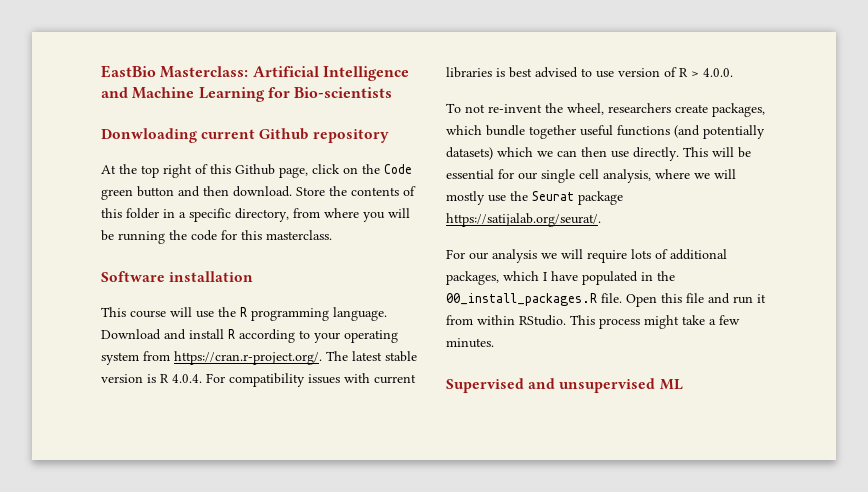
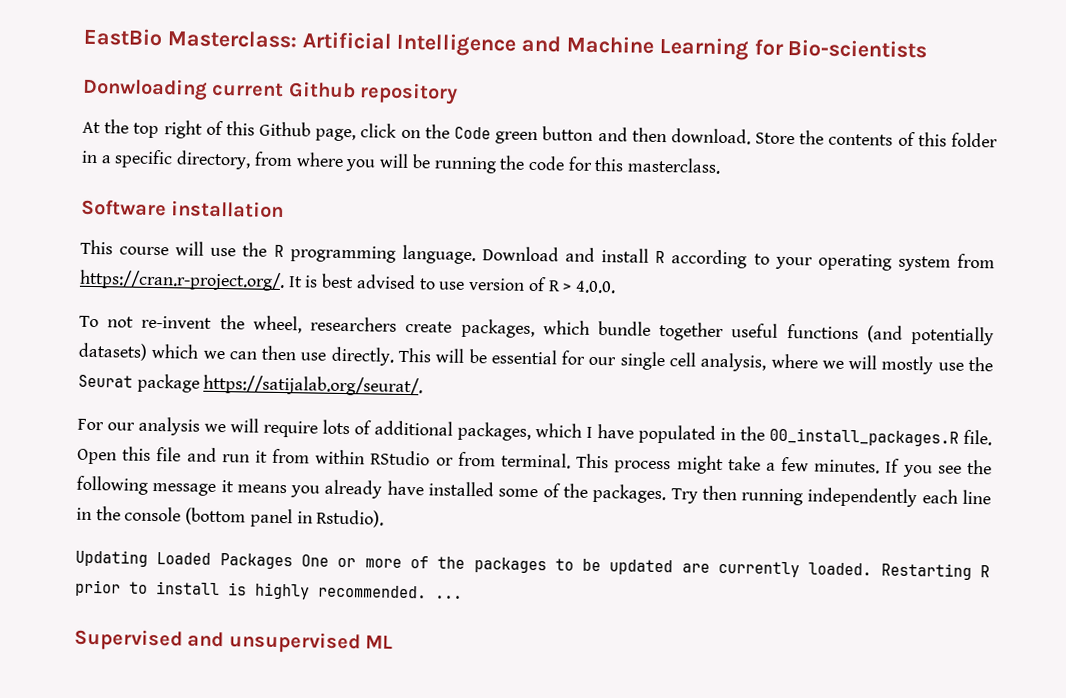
- Download and install R according to your operating system from https://cran.r-project.org/. The latest stable version is R 4.0.4. For compatibility issues with current libraries is best advised to use version of R > 4.0.0.
+ Download and install R according to your operating system from https://cran.r-project.org/. It is best advised to use version of R > 4.0.0.
- Open this file and run it from within RStudio.
+ Open this file and run it from within RStudio or from terminal.
+ If you see the following message it means you already have installed some of the packages. Try then running independently each line in the console (bottom panel in Rstudio).
+ Updating Loaded Packages One or more of the packages to be updated are currently loaded. Restarting R prior to install is highly recommended. ...

